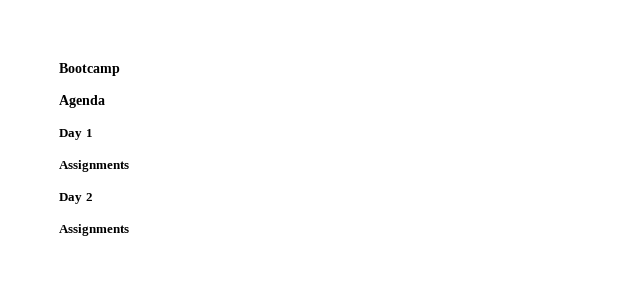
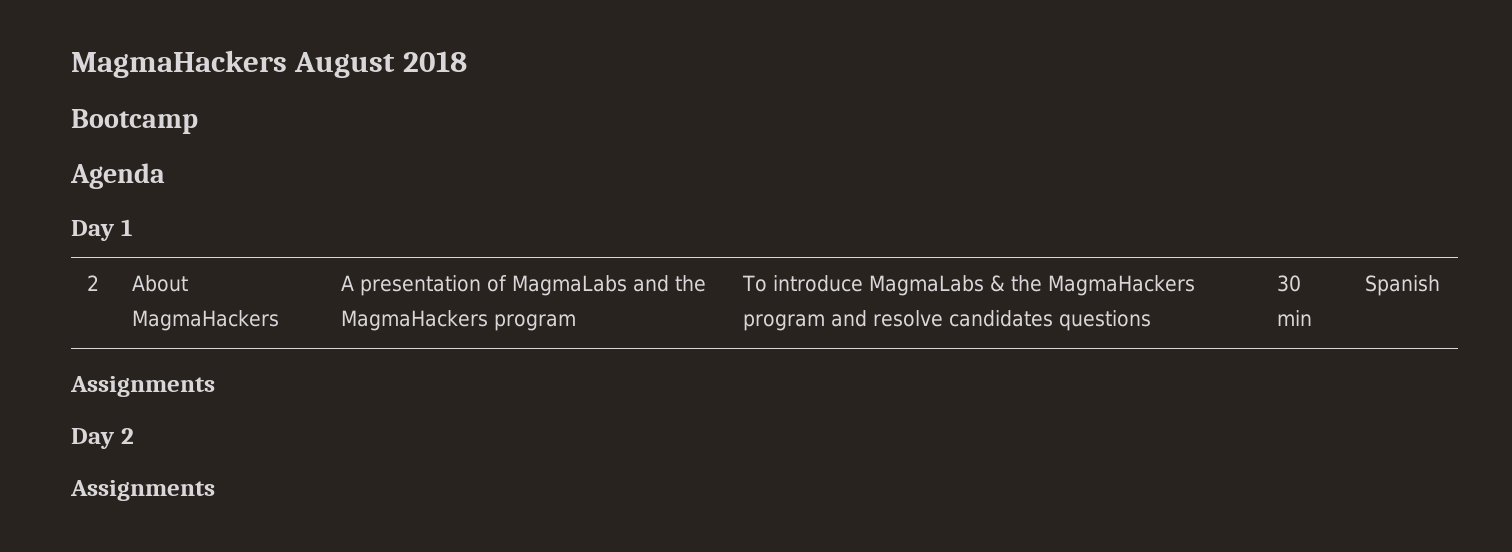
+ MagmaHackers August 2018
+ 2 | About MagmaHackers | A presentation of MagmaLabs and the MagmaHackers program | To introduce MagmaLabs & the MagmaHackers program and resolve candidates questions | 30 min | Spanish

